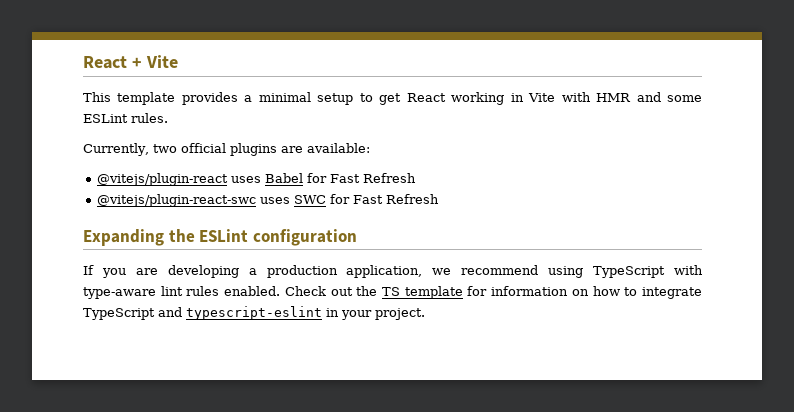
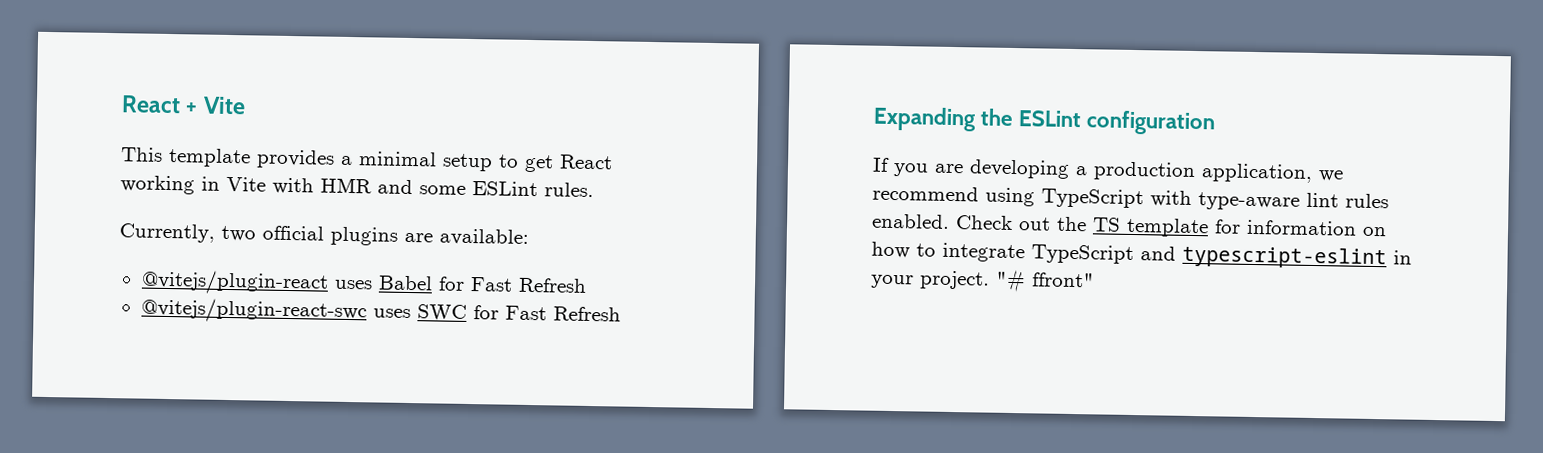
+ "# ffront"

